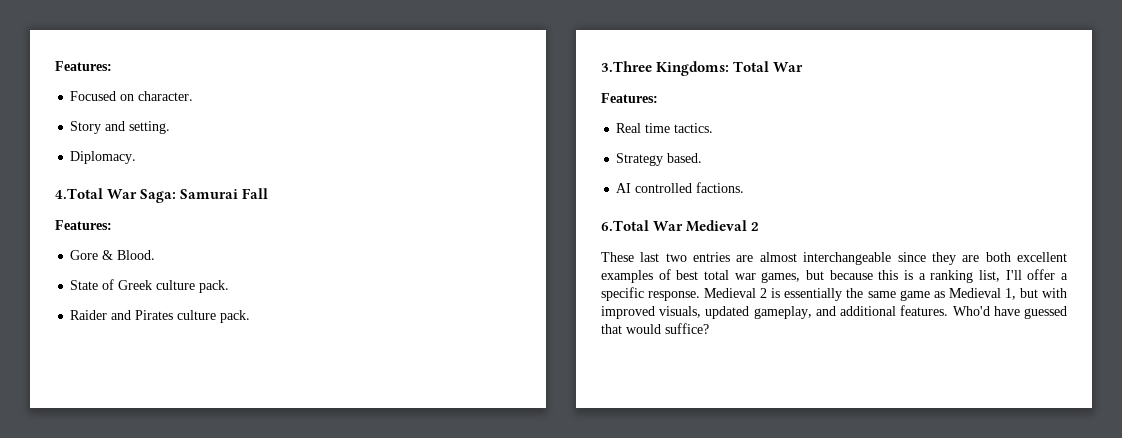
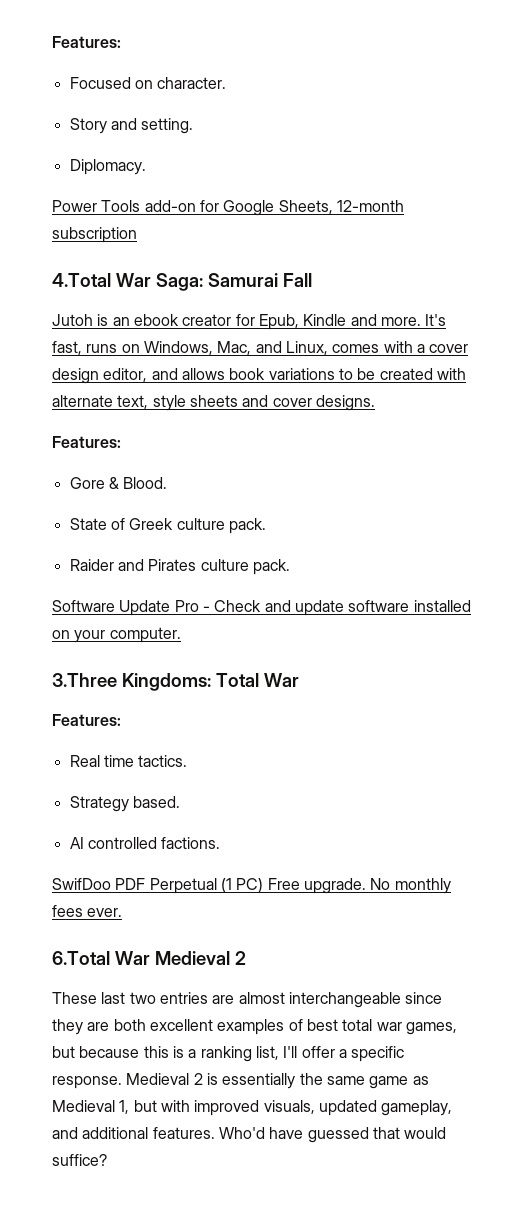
+ Power Tools add-on for Google Sheets, 12-month subscription
+ Jutoh is an ebook creator for Epub, Kindle and more. It's fast, runs on Windows, Mac, and Linux, comes with a cover design editor, and allows book variations to be created with alternate text, style sheets and cover designs.
+ Software Update Pro - Check and update software installed on your computer.
+ SwifDoo PDF Perpetual (1 PC) Free upgrade. No monthly fees ever.

